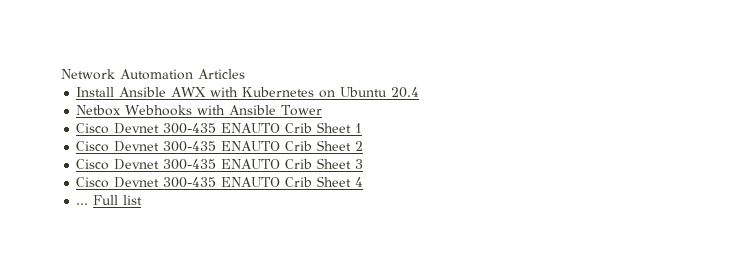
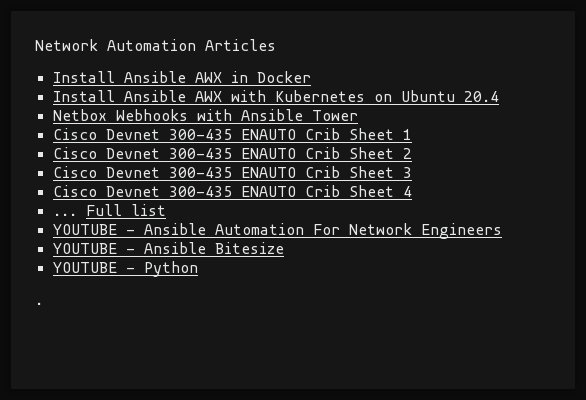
+ Install Ansible AWX in Docker
+ YOUTUBE - Ansible Automation For Network Engineers
+ YOUTUBE - Ansible Bitesize
+ YOUTUBE - Python
+ .

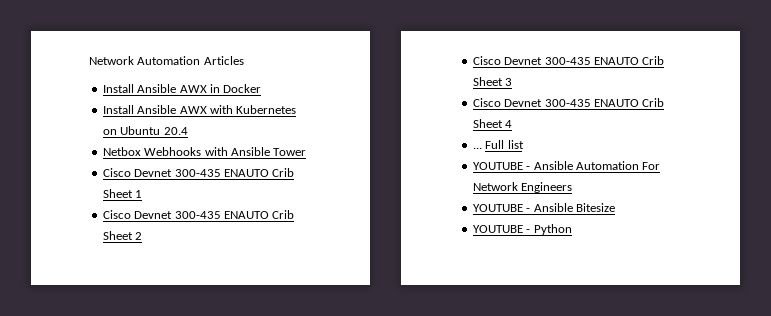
- .

